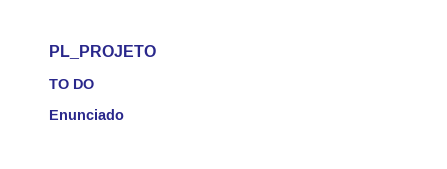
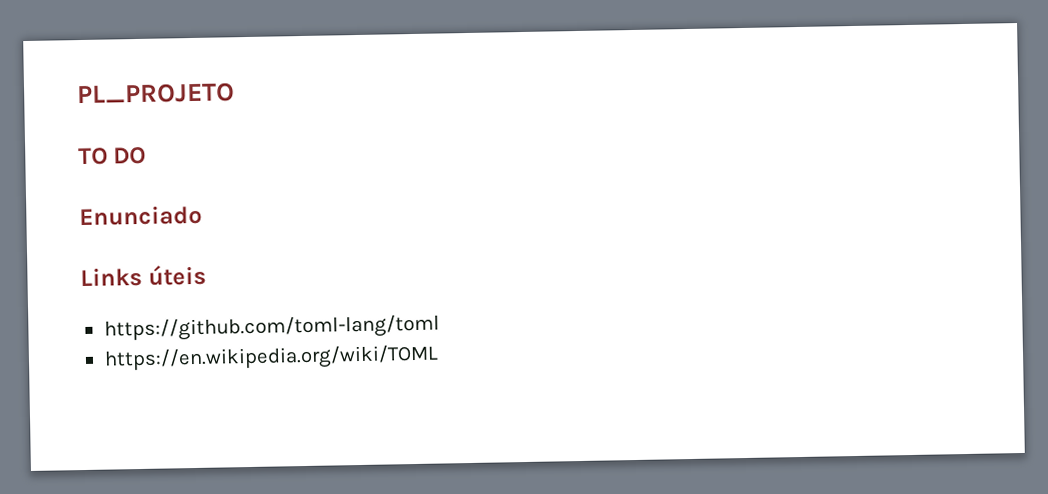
+ Links úteis
+ https://github.com/toml-lang/toml
+ https://en.wikipedia.org/wiki/TOML

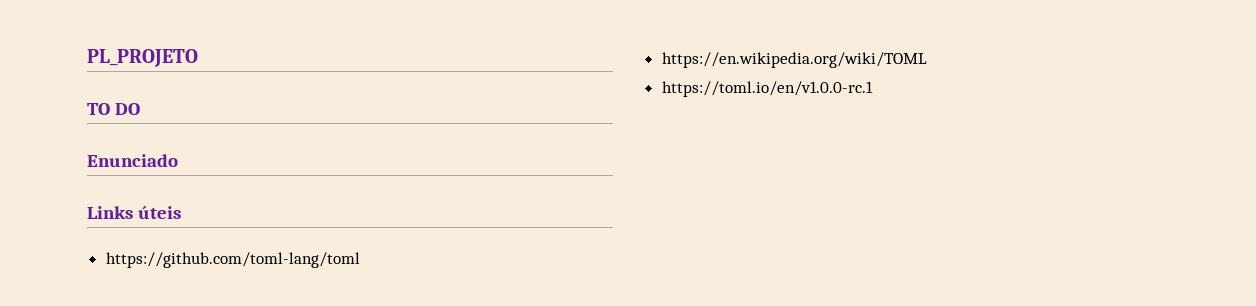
+ https://toml.io/en/v1.0.0-rc.1

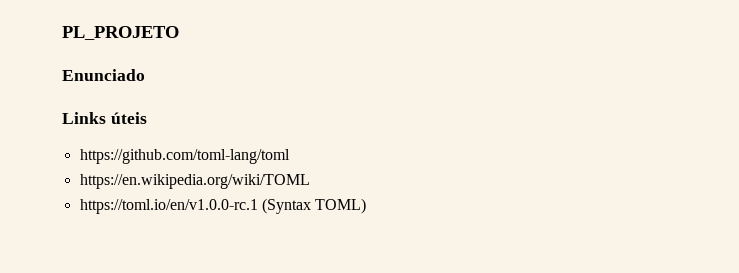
- TO DO
- https://toml.io/en/v1.0.0-rc.1
+ https://toml.io/en/v1.0.0-rc.1 (Syntax TOML)

